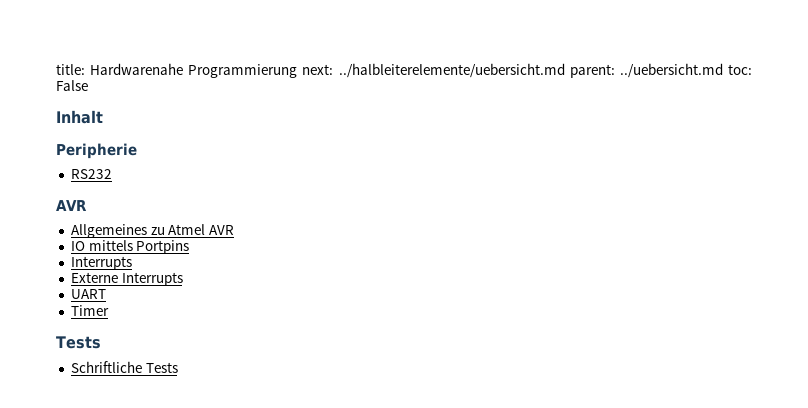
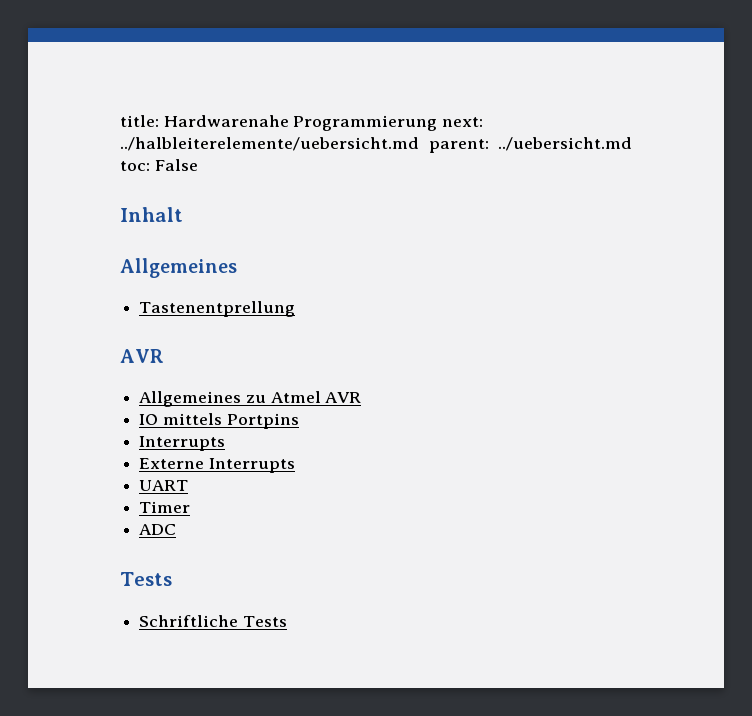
  Inhalt
- Peripherie
- RS232
+ Allgemeines
+ Tastenentprellung
+ ADC

